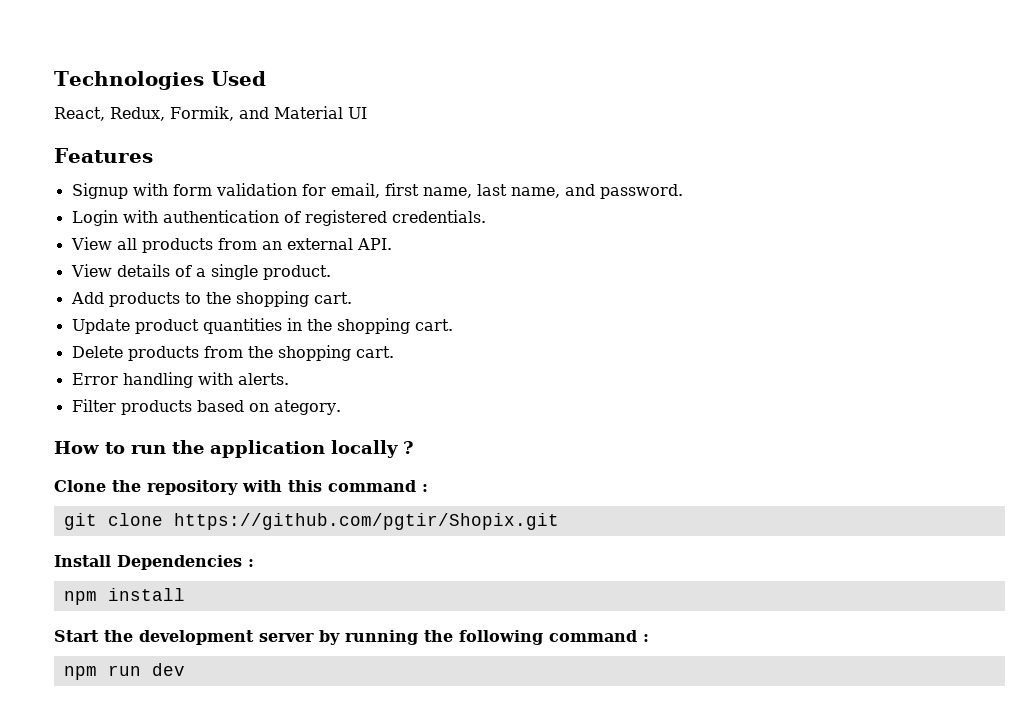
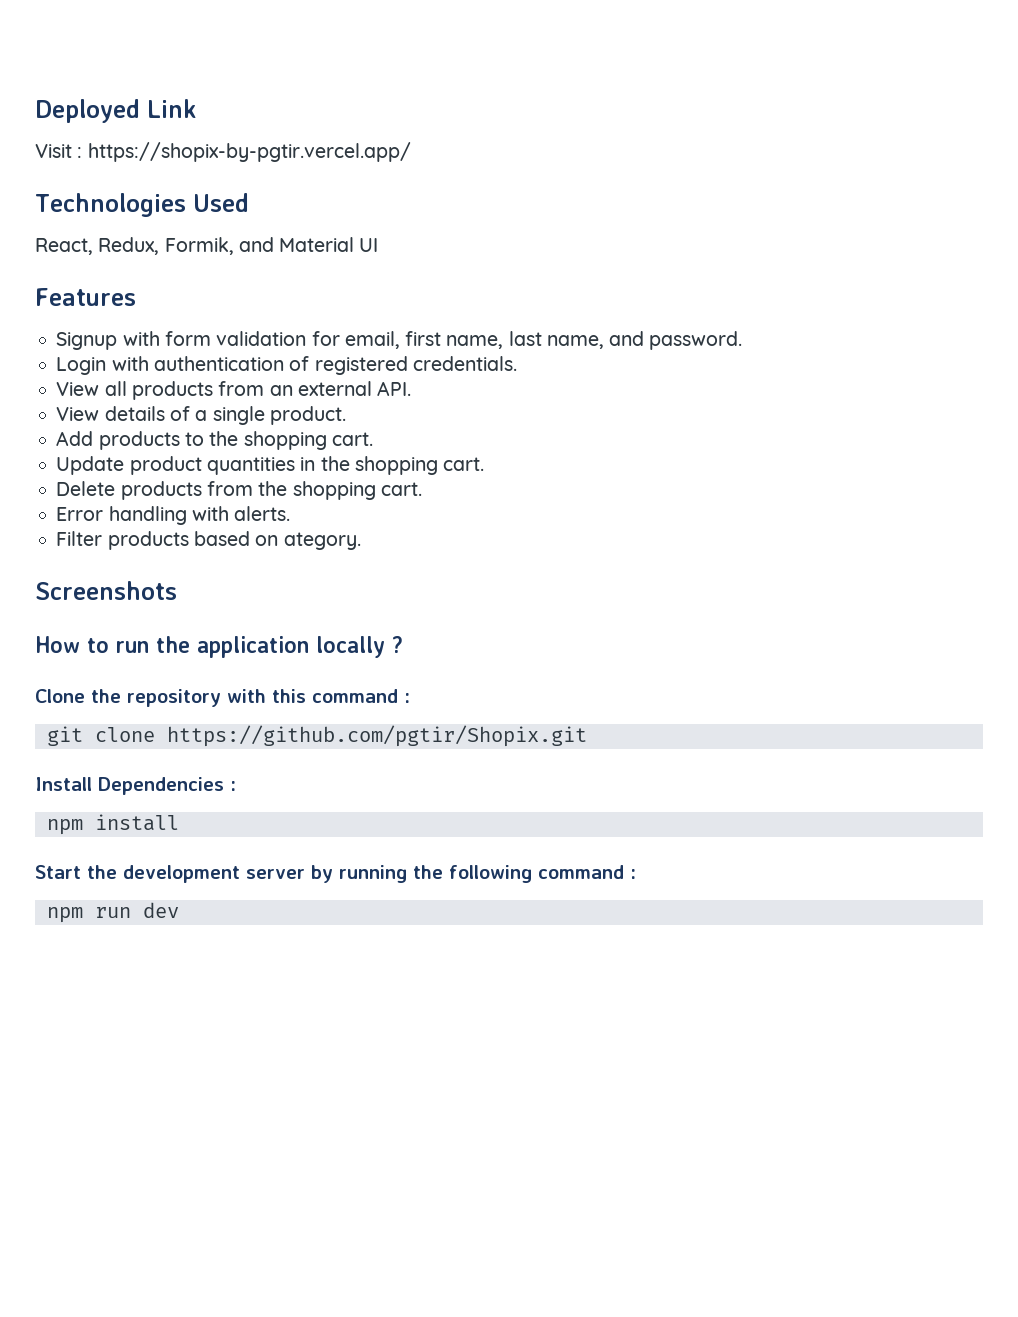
+ Deployed Link
+ Visit : https://shopix-by-pgtir.vercel.app/
+ Screenshots

